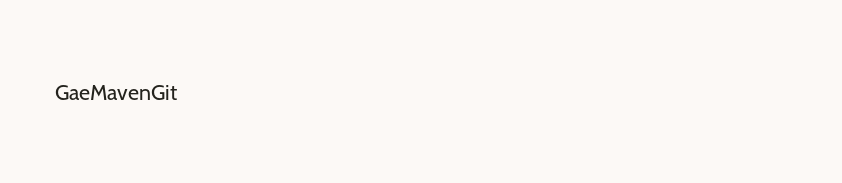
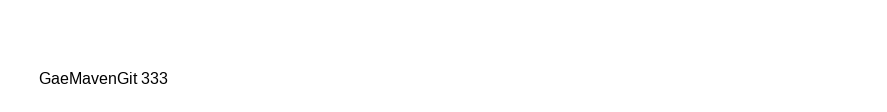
- GaeMavenGit
+ GaeMavenGit 333

